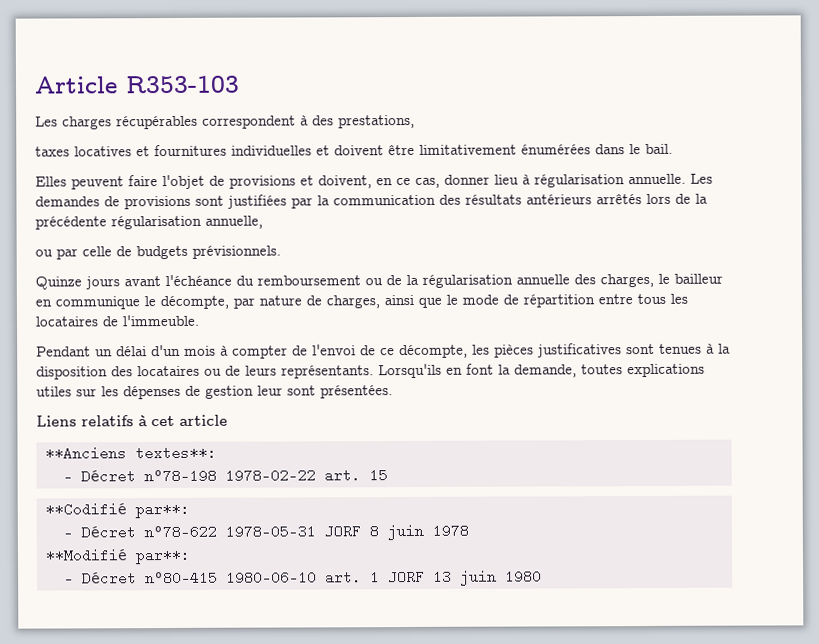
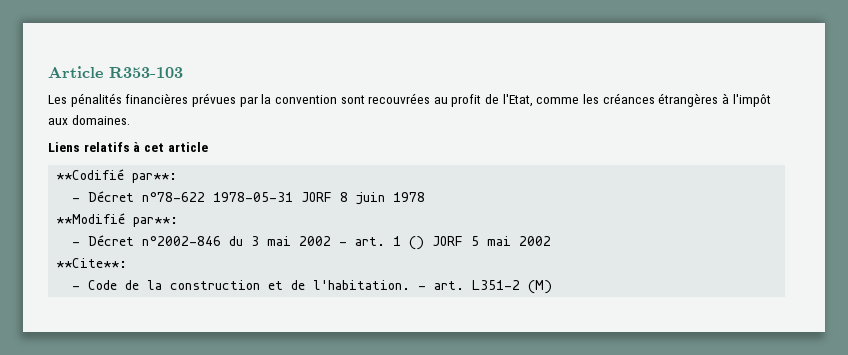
- Les charges récupérables correspondent à des prestations,
- taxes locatives et fournitures individuelles et doivent être limitativement énumérées dans le bail.
- Elles peuvent faire l'objet de provisions et doivent, en ce cas, donner lieu à régularisation annuelle. Les demandes de provisions sont justifiées par la communication des résultats antérieurs arrêtés lors de la précédente régularisation annuelle,
- ou par celle de budgets prévisionnels.
- Quinze jours avant l'échéance du remboursement ou de la régularisation annuelle des charges, le bailleur en communique le décompte, par nature de charges, ainsi que le mode de répartition entre tous les locataires de l'immeuble.
- Pendant un délai d'un mois à compter de l'envoi de ce décompte, les pièces justificatives sont tenues à la disposition des locataires ou de leurs représentants. Lorsqu'ils en font la demande, toutes explications utiles sur les dépenses de gestion leur sont présentées.
+ Les pénalités financières prévues par la convention sont recouvrées au profit de l'Etat, comme les créances étrangères à l'impôt aux domaines.
- **Anciens textes**:
- - Décret n°78-198 1978-02-22 art. 15
- - Décret n°80-415 1980-06-10 art. 1 JORF 13 juin 1980
+ - Décret n°2002-846 du 3 mai 2002 - art. 1 () JORF 5 mai 2002
+ **Cite**:
+ - Code de la construction et de l'habitation. - art. L351-2 (M)

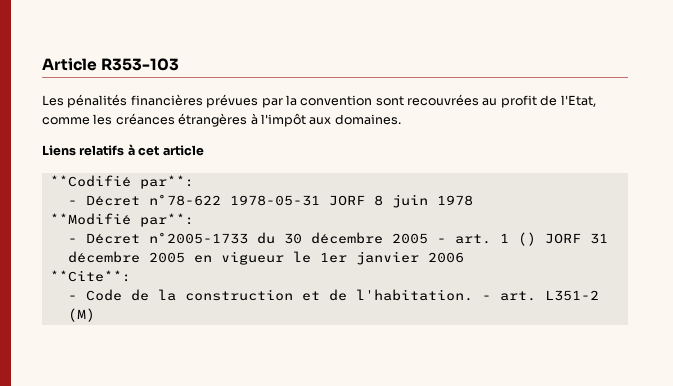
- - Décret n°2002-846 du 3 mai 2002 - art. 1 () JORF 5 mai 2002
+ - Décret n°2005-1733 du 30 décembre 2005 - art. 1 () JORF 31 décembre 2005 en vigueur le 1er janvier 2006

